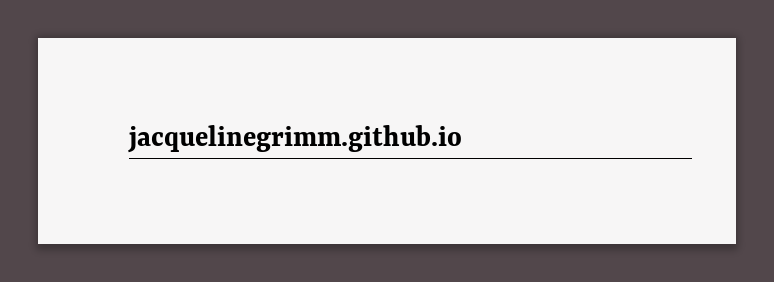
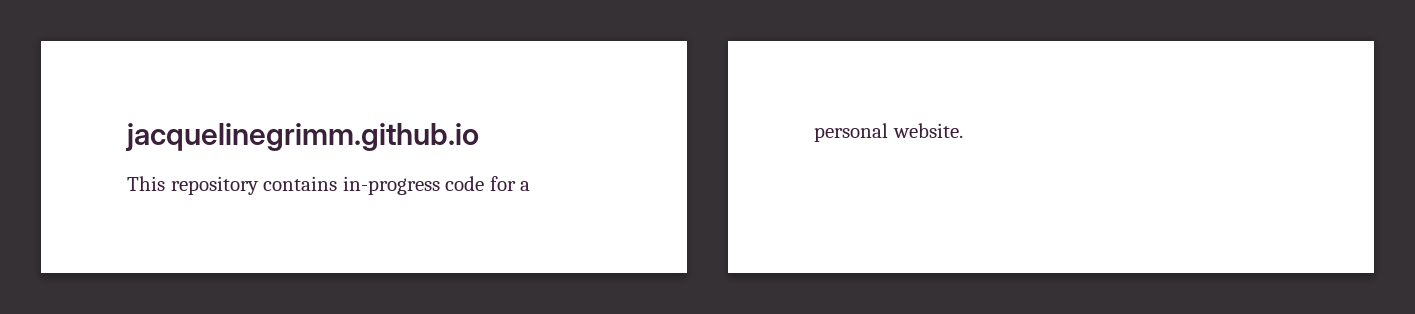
+ This repository contains in-progress code for a personal website.

